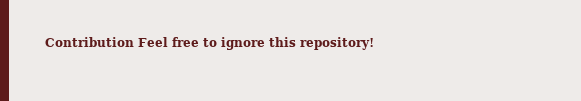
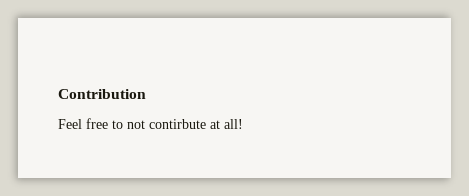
- Contribution Feel free to ignore this repository!
+ Contribution
+ Feel free to not contirbute at all!

